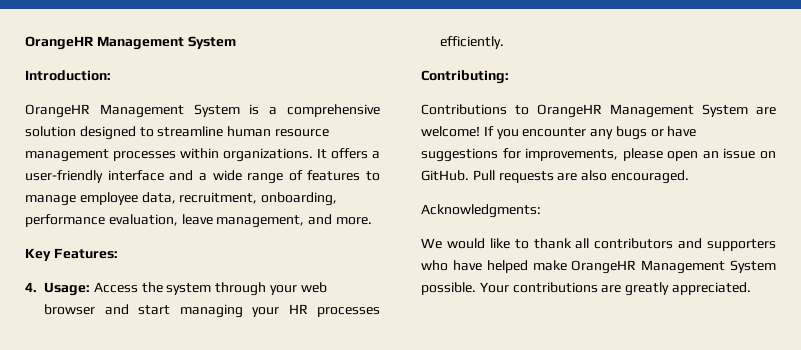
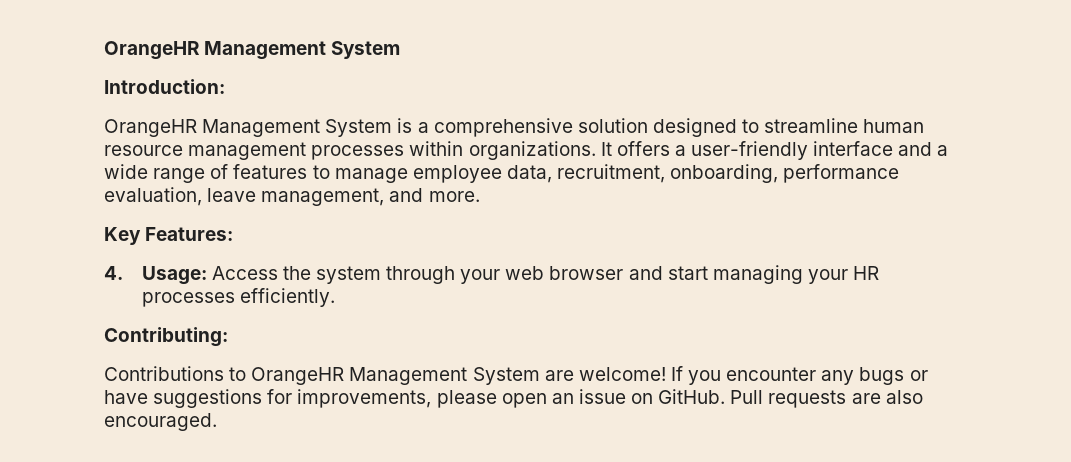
- Acknowledgments:
- We would like to thank all contributors and supporters who have helped make OrangeHR Management System possible. Your contributions are greatly appreciated.

